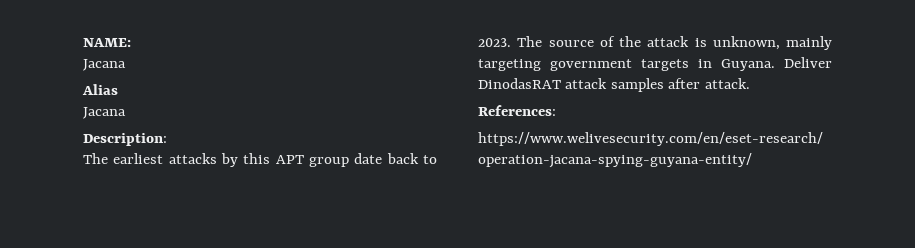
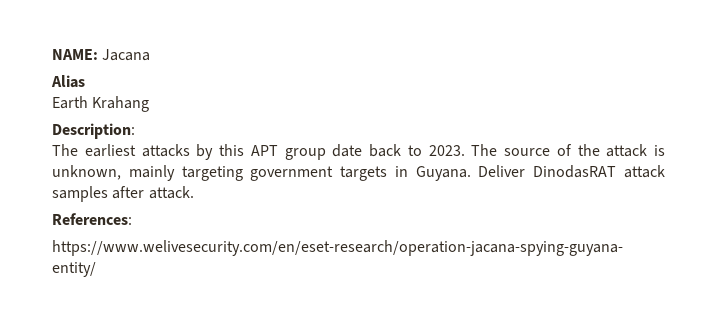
- NAME:
- Jacana
+ NAME: Jacana
  Alias
- Jacana
+ Earth Krahang

